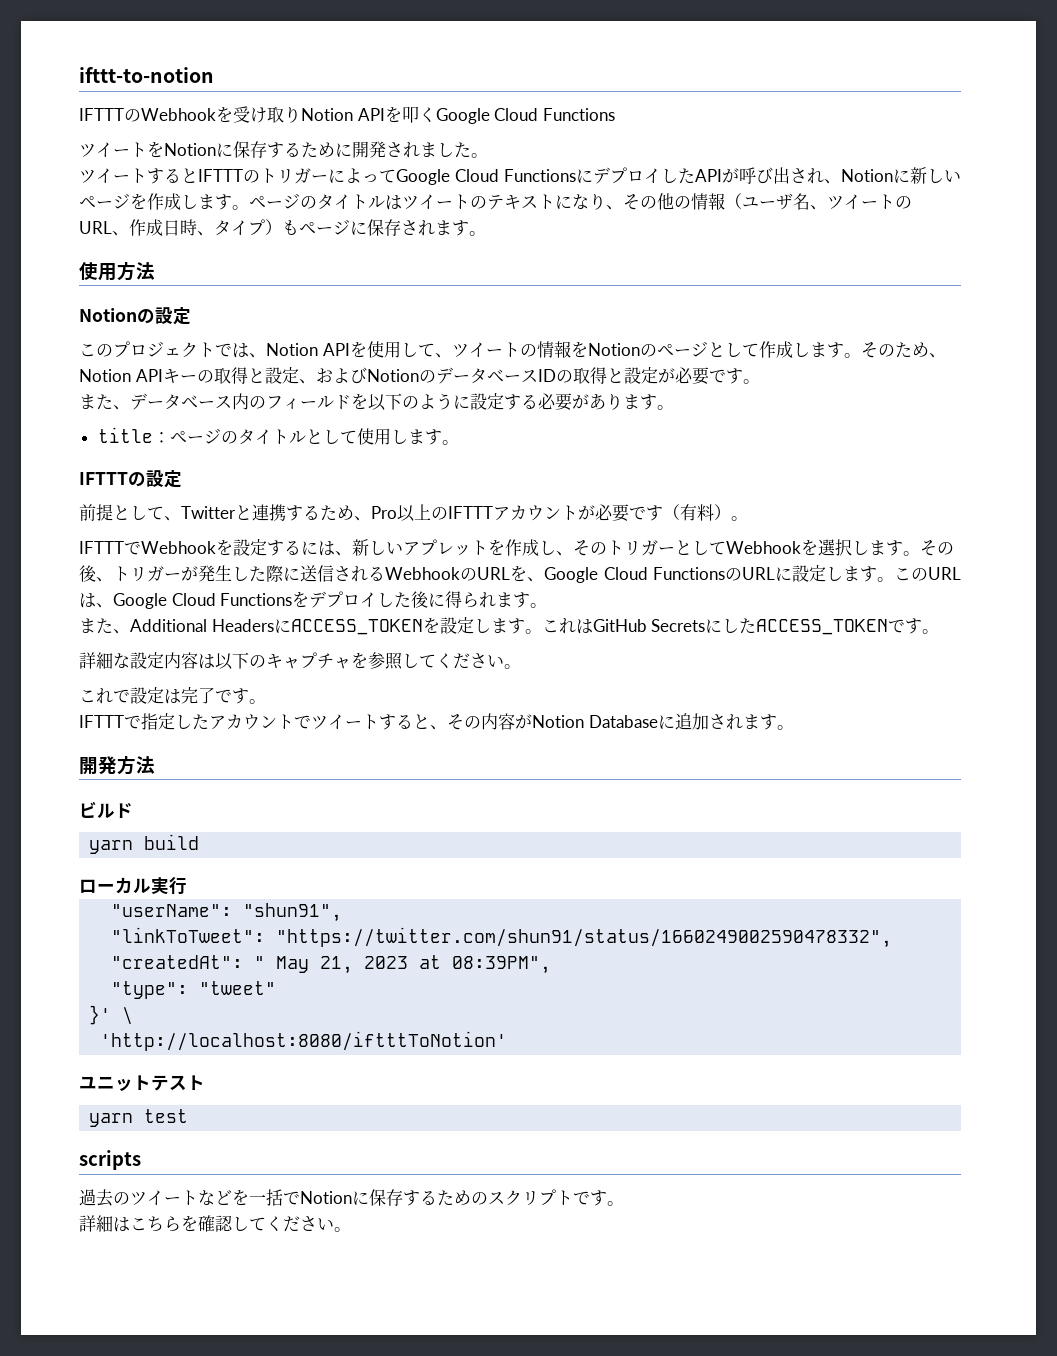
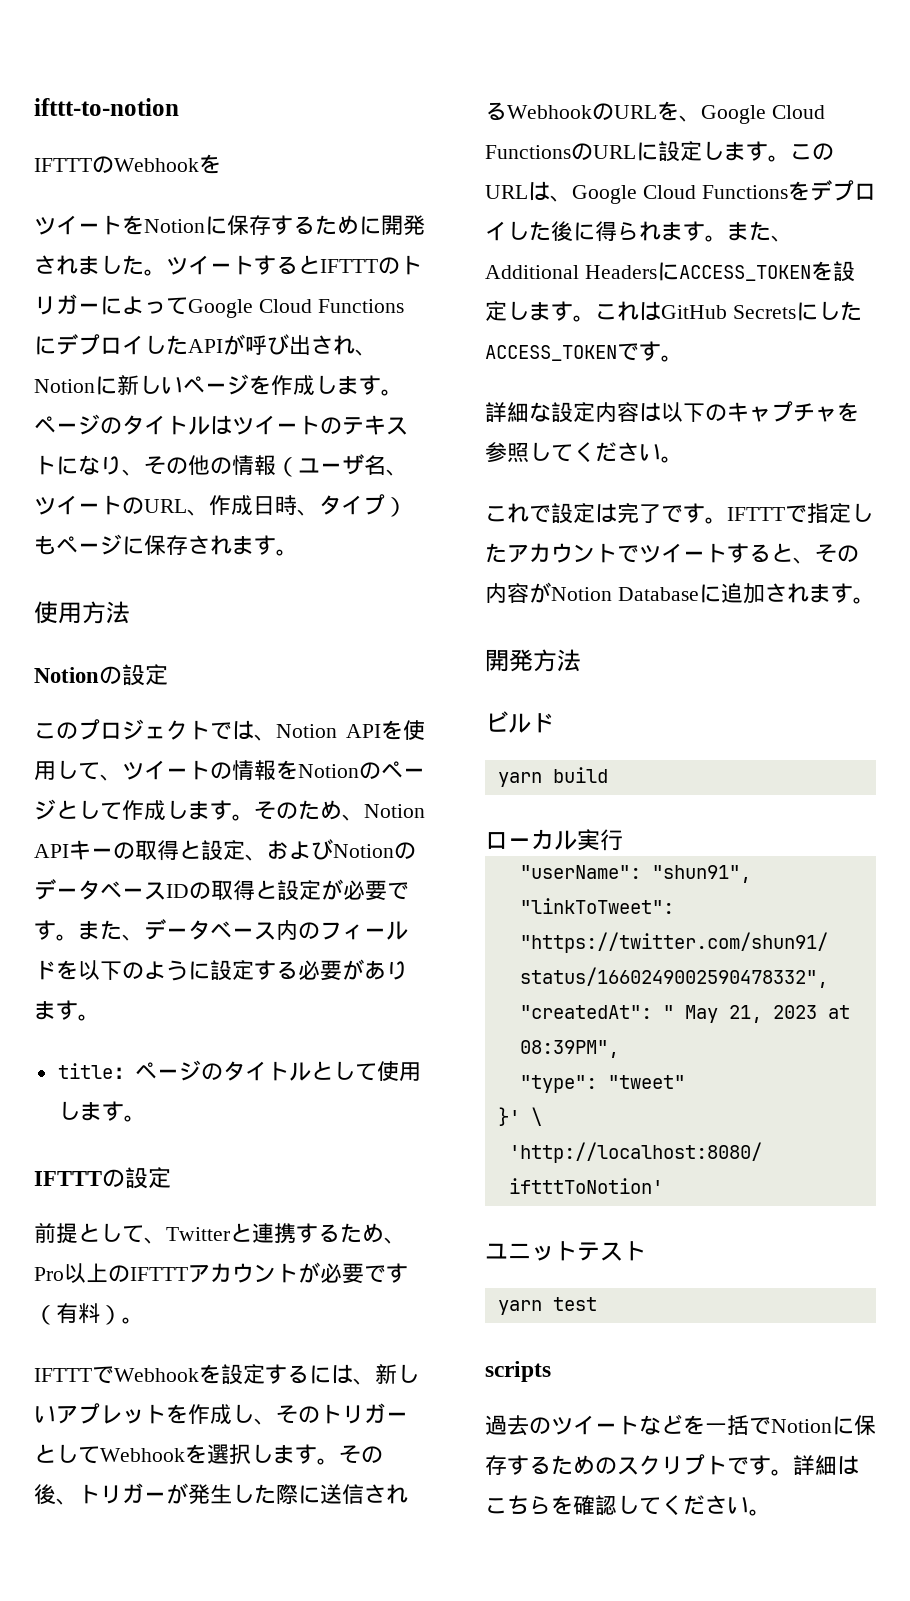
- IFTTTのWebhookを受け取りNotion APIを叩くGoogle Cloud Functions
+ IFTTTのWebhookを
- ツイートをNotionに保存するために開発されました。
- ツイートするとIFTTTのトリガーによってGoogle Cloud FunctionsにデプロイしたAPIが呼び出され、Notionに新しいページを作成します。
+ ツイートをNotionに保存するために開発されました。ツイートするとIFTTTのトリガーによってGoogle Cloud FunctionsにデプロイしたAPIが呼び出され、Notionに新しいページを作成します。
- そのため、Notion APIキーの取得と設定、およびNotionのデータベースIDの取得と設定が必要です。
- また、データベース内のフィールドを以下のように設定する必要があります。
+ そのため、Notion APIキーの取得と設定、およびNotionのデータベースIDの取得と設定が必要です。また、データベース内のフィールドを以下のように設定する必要があります。
- このURLは、Google Cloud Functionsをデプロイした後に得られます。
- また、Additional HeadersにACCESS_TOKENを設定します。
+ このURLは、Google Cloud Functionsをデプロイした後に得られます。また、Additional HeadersにACCESS_TOKENを設定します。
- これで設定は完了です。
- IFTTTで指定したアカウントでツイートすると、その内容がNotion Databaseに追加されます。
+ これで設定は完了です。IFTTTで指定したアカウントでツイートすると、その内容がNotion Databaseに追加されます。
- 過去のツイートなどを一括でNotionに保存するためのスクリプトです。
- 詳細はこちらを確認してください。
+ 過去のツイートなどを一括でNotionに保存するためのスクリプトです。詳細はこちらを確認してください。

